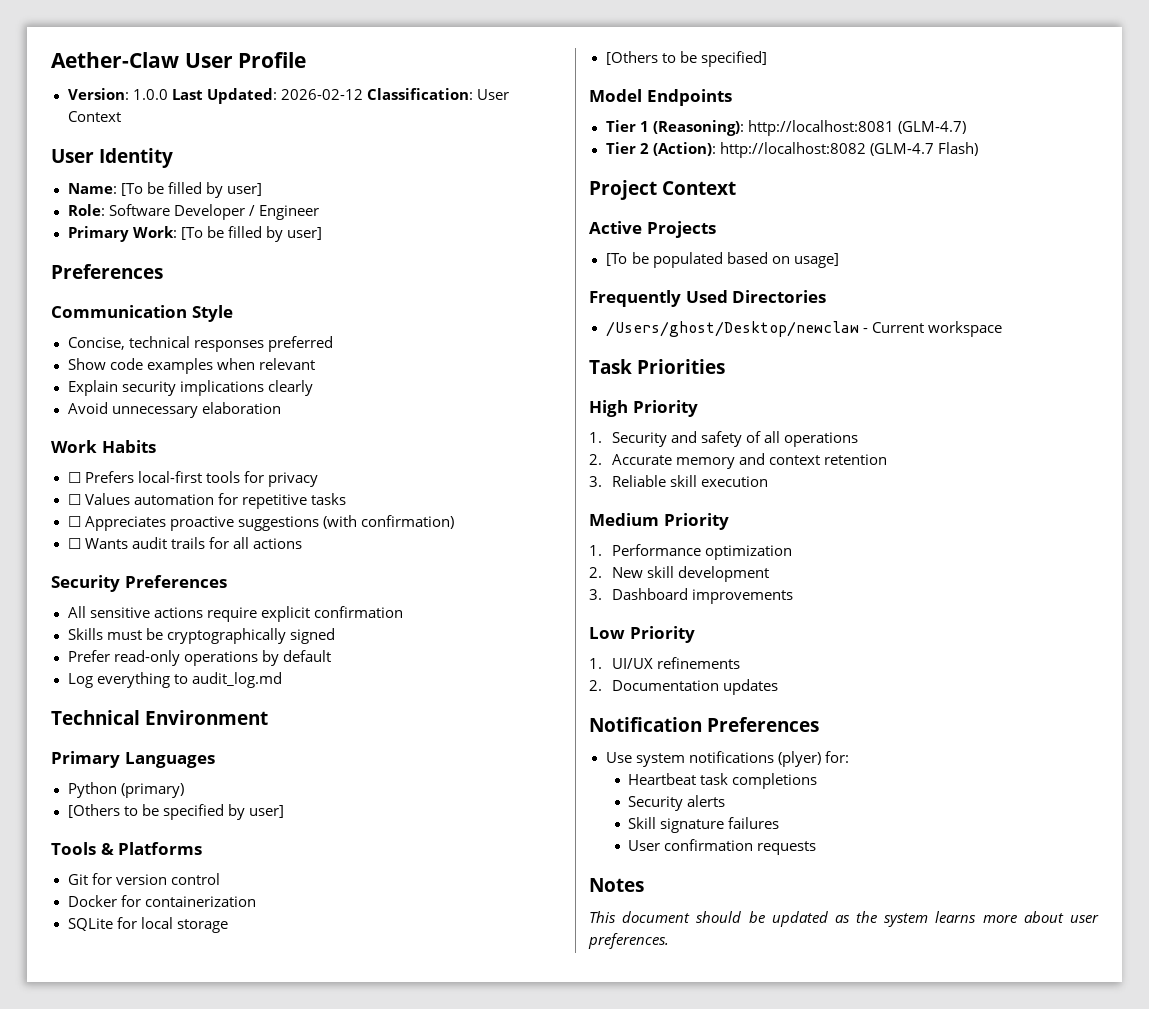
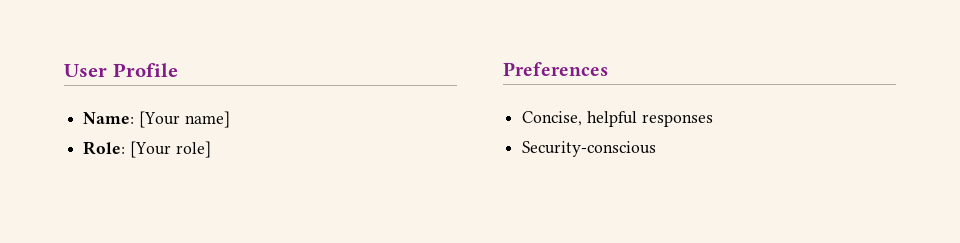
- Aether-Claw User Profile
+ User Profile
- Version: 1.0.0 Last Updated: 2026-02-12 Classification: User Context
- User Identity
- Name: [To be filled by user]
- Role: Software Developer / Engineer
- Primary Work: [To be filled by user]
+ Name: [Your name]
+ Role: [Your role]
  Preferences
- Communication Style
- Concise, technical responses preferred
- Show code examples when relevant
- Explain security implications clearly
- Avoid unnecessary elaboration
- Work Habits
- ☐ Prefers local-first tools for privacy
- ☐ Values automation for repetitive tasks
- ☐ Appreciates proactive suggestions (with confirmation)
- ☐ Wants audit trails for all actions
- Security Preferences
- All sensitive actions require explicit confirmation
- Skills must be cryptographically signed
- Prefer read-only operations by default
- Log everything to audit_log.md
- Technical Environment
- Primary Languages
- Python (primary)
- [Others to be specified by user]
- Tools & Platforms
- Git for version control
- Docker for containerization
- SQLite for local storage
- [Others to be specified]
- Model Endpoints
- Tier 1 (Reasoning): http://localhost:8081 (GLM-4.7)
- Tier 2 (Action): http://localhost:8082 (GLM-4.7 Flash)
- Project Context
- Active Projects
- [To be populated based on usage]
- Frequently Used Directories
- /Users/ghost/Desktop/newclaw - Current workspace
- Task Priorities
- High Priority
- 1. Security and safety of all operations
- 2. Accurate memory and context retention
- 3. Reliable skill execution
- Medium Priority
- 1. Performance optimization
- 2. New skill development
- 3. Dashboard improvements
- Low Priority
- 1. UI/UX refinements
- 2. Documentation updates
- Notification Preferences
- Use system notifications (plyer) for:
- Heartbeat task completions
- Security alerts
- Skill signature failures
- User confirmation requests
- Notes
- This document should be updated as the system learns more about user preferences.
+ Concise, helpful responses
+ Security-conscious

